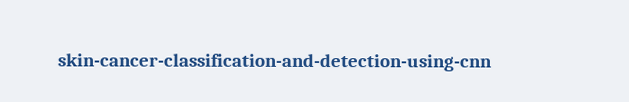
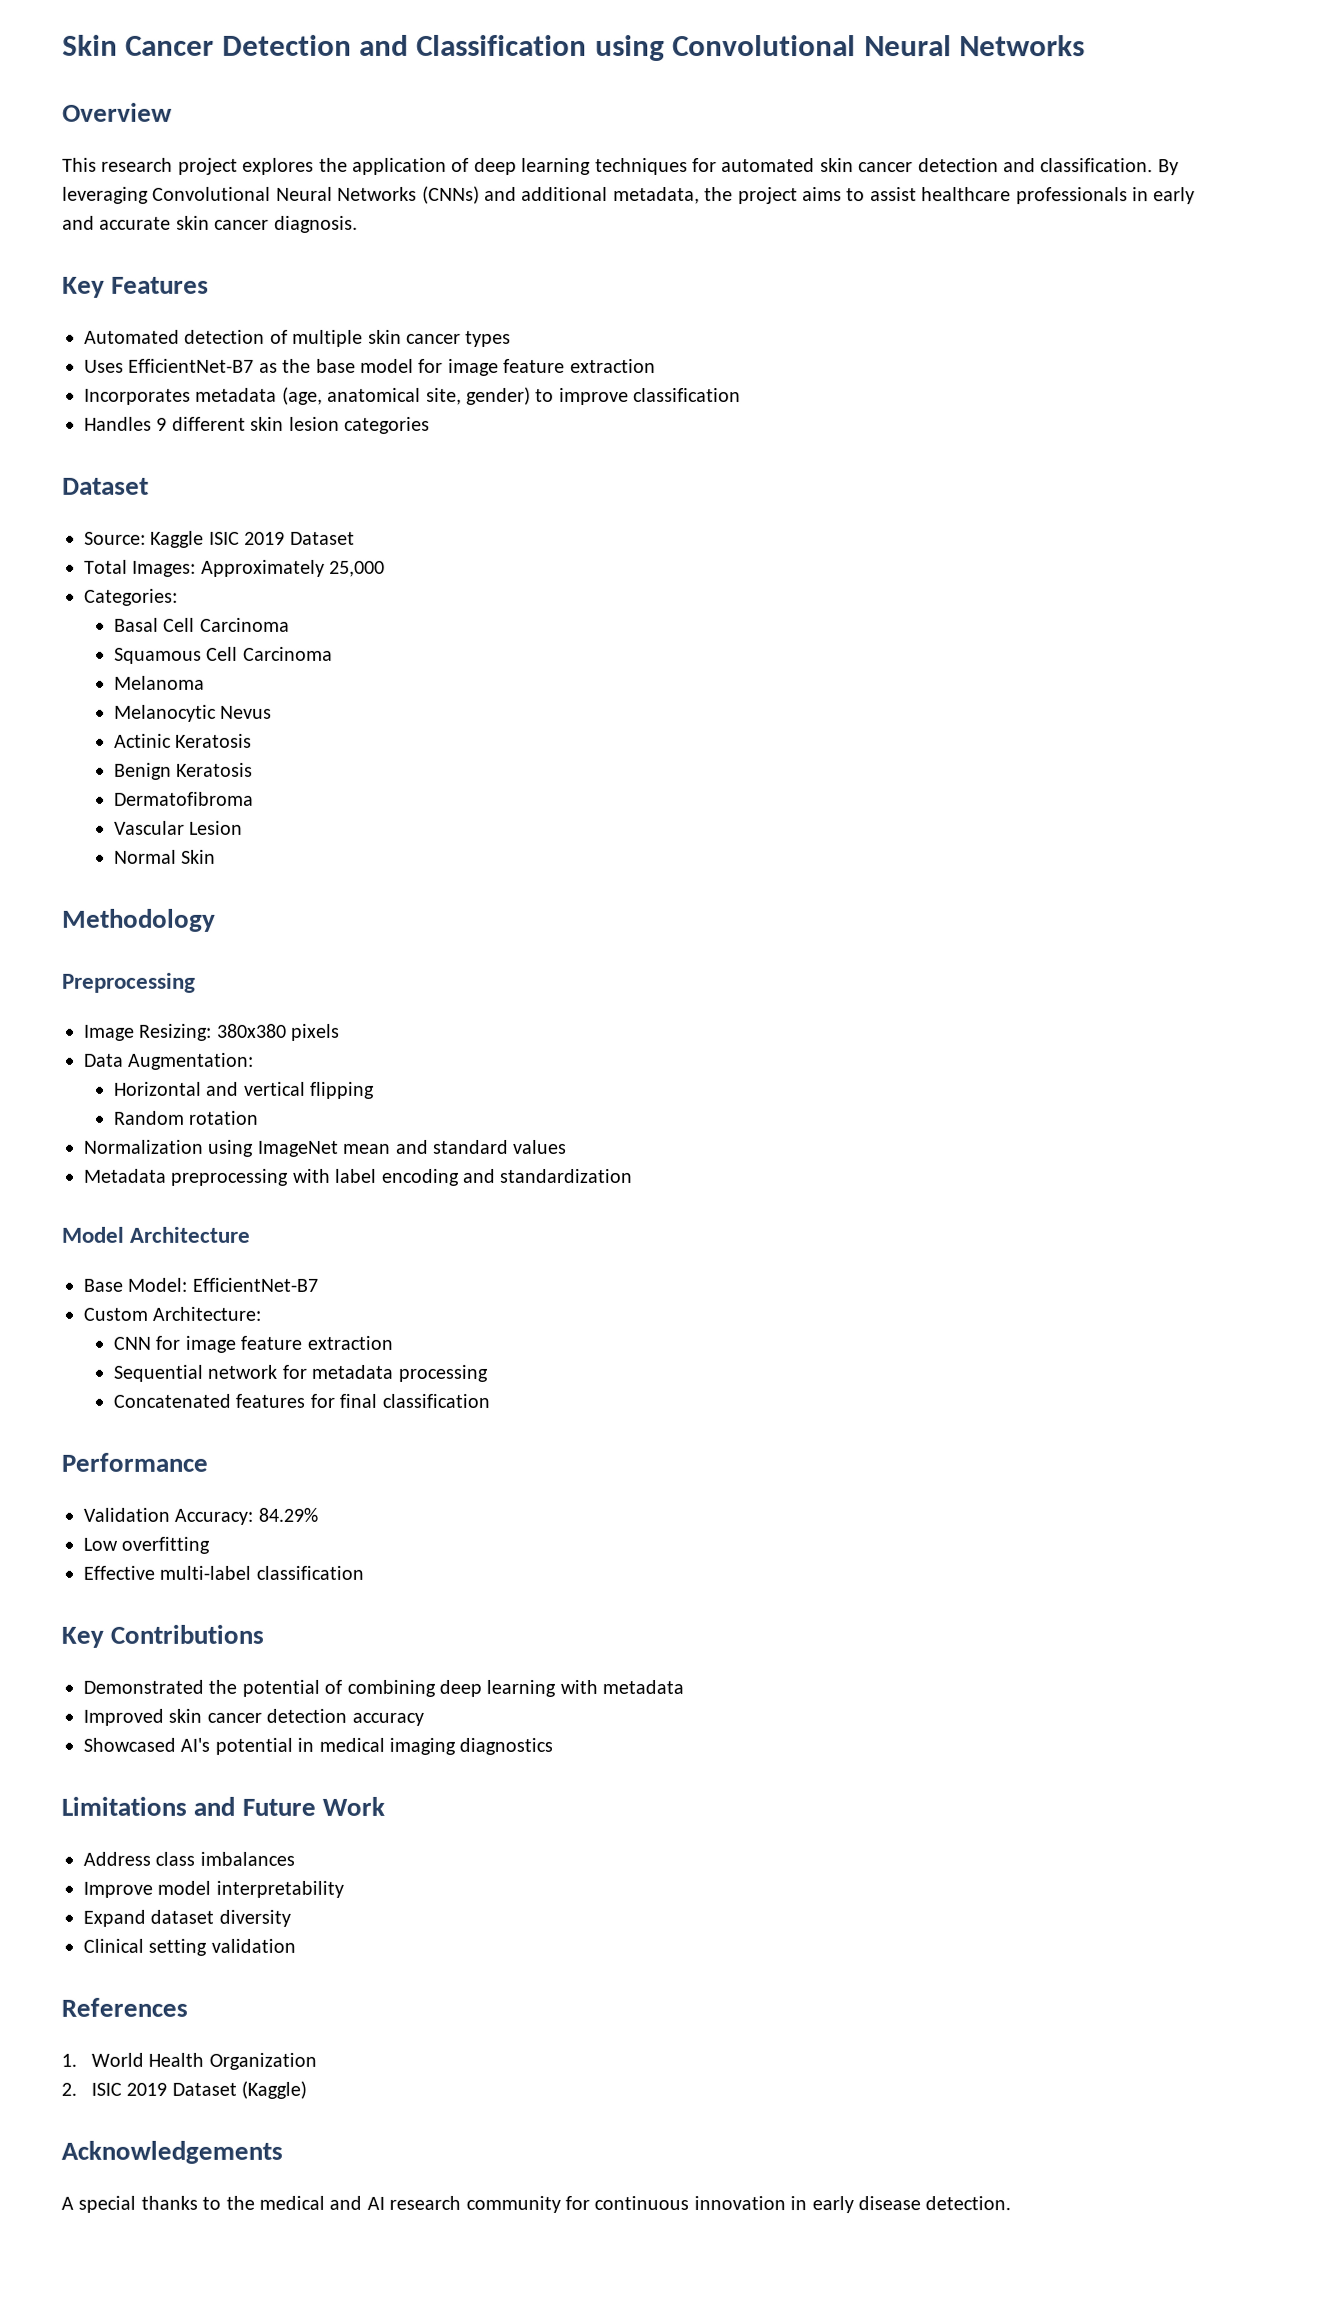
- skin-cancer-classification-and-detection-using-cnn
+ Skin Cancer Detection and Classification using Convolutional Neural Networks
+ Overview
+ This research project explores the application of deep learning techniques for automated skin cancer detection and classification. By leveraging Convolutional Neural Networks (CNNs) and additional metadata, the project aims to assist healthcare professionals in early and accurate skin cancer diagnosis.
+ Key Features
+ Automated detection of multiple skin cancer types
+ Uses EfficientNet-B7 as the base model for image feature extraction
+ Incorporates metadata (age, anatomical site, gender) to improve classification
+ Handles 9 different skin lesion categories
+ Dataset
+ Source: Kaggle ISIC 2019 Dataset
+ Total Images: Approximately 25,000
+ Categories:
+ Basal Cell Carcinoma
+ Squamous Cell Carcinoma
+ Melanoma
+ Melanocytic Nevus
+ Actinic Keratosis
+ Benign Keratosis
+ Dermatofibroma
+ Vascular Lesion
+ Normal Skin
+ Methodology
+ Preprocessing
+ Image Resizing: 380x380 pixels
+ Data Augmentation:
+ Horizontal and vertical flipping
+ Random rotation
+ Normalization using ImageNet mean and standard values
+ Metadata preprocessing with label encoding and standardization
+ Model Architecture
+ Base Model: EfficientNet-B7
+ Custom Architecture:
+ CNN for image feature extraction
+ Sequential network for metadata processing
+ Concatenated features for final classification
+ Performance
+ Validation Accuracy: 84.29%
+ Low overfitting
+ Effective multi-label classification
+ Key Contributions
+ Demonstrated the potential of combining deep learning with metadata
+ Improved skin cancer detection accuracy
+ Showcased AI's potential in medical imaging diagnostics
+ Limitations and Future Work
+ Address class imbalances
+ Improve model interpretability
+ Expand dataset diversity
+ Clinical setting validation
+ References
+ 1. World Health Organization
+ 2. ISIC 2019 Dataset (Kaggle)
+ Acknowledgements
+ A special thanks to the medical and AI research community for continuous innovation in early disease detection.

